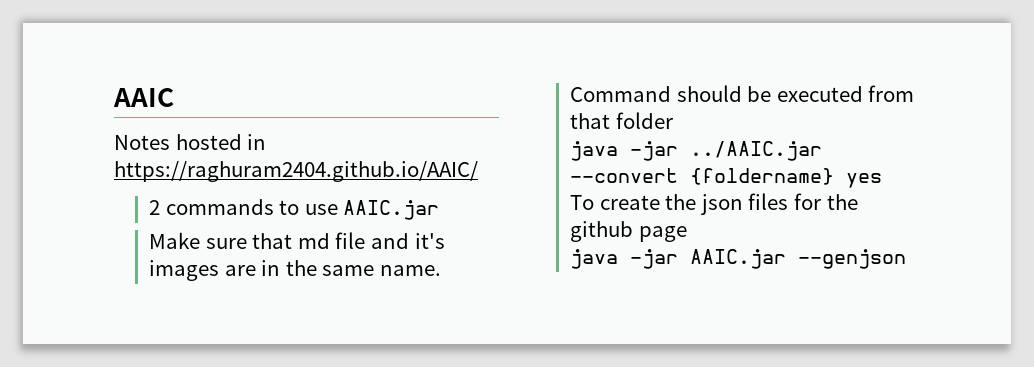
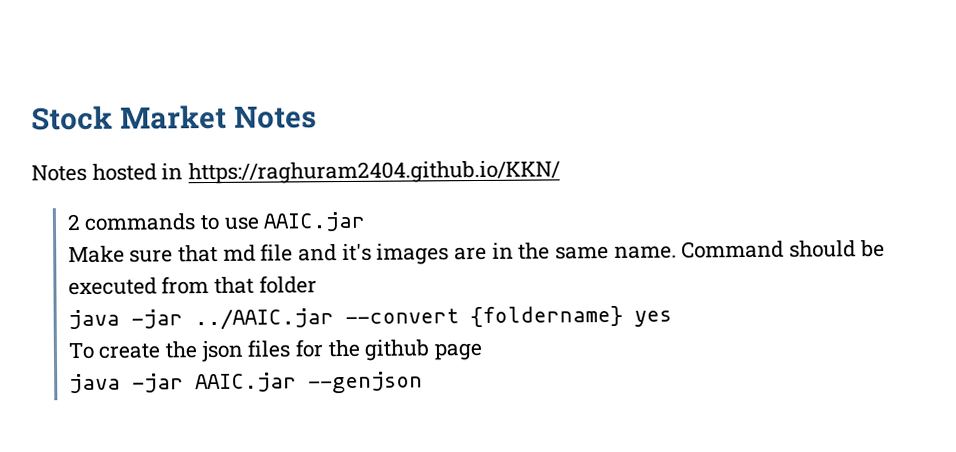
- AAIC
+ Stock Market Notes
- Notes hosted in https://raghuram2404.github.io/AAIC/
+ Notes hosted in https://raghuram2404.github.io/KKN/

